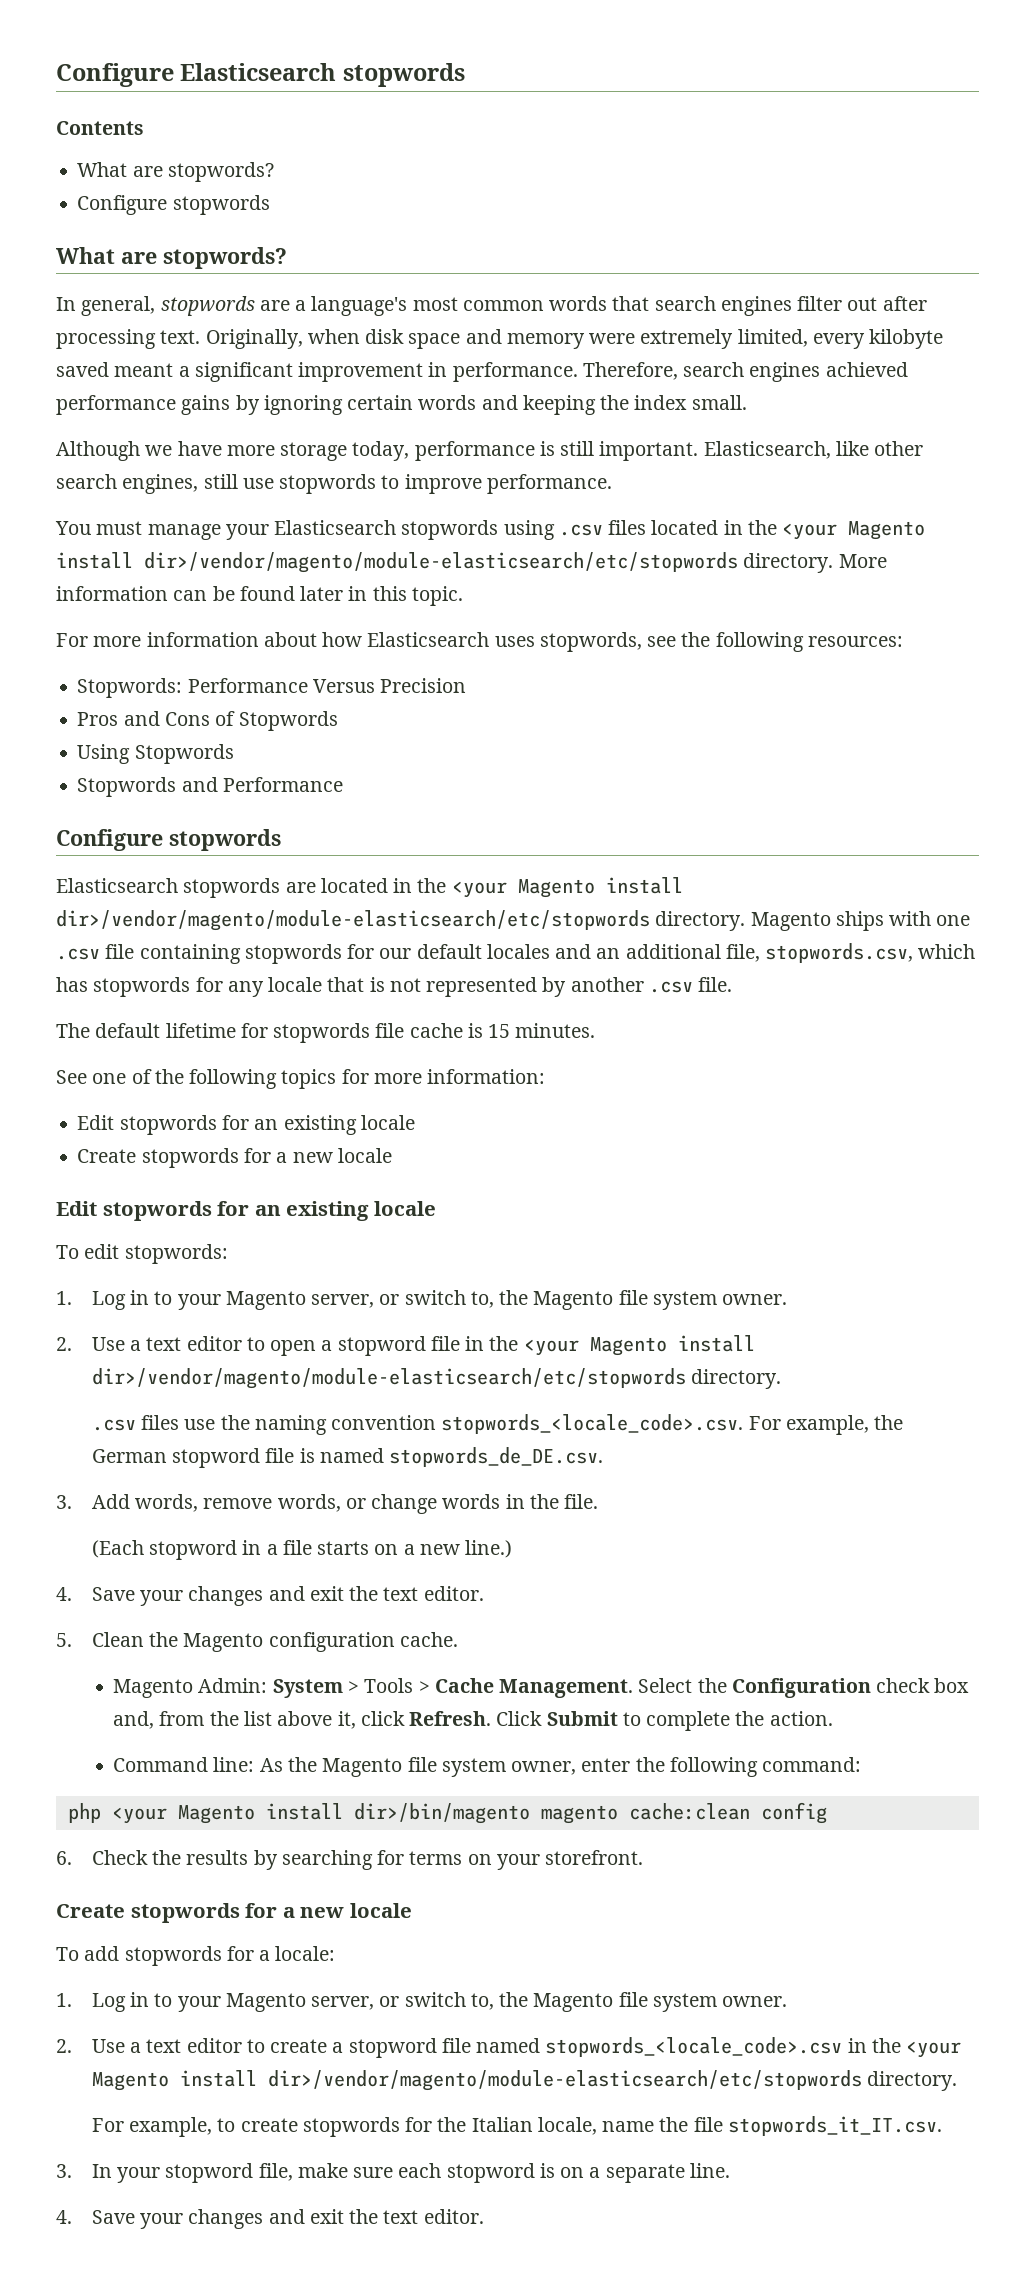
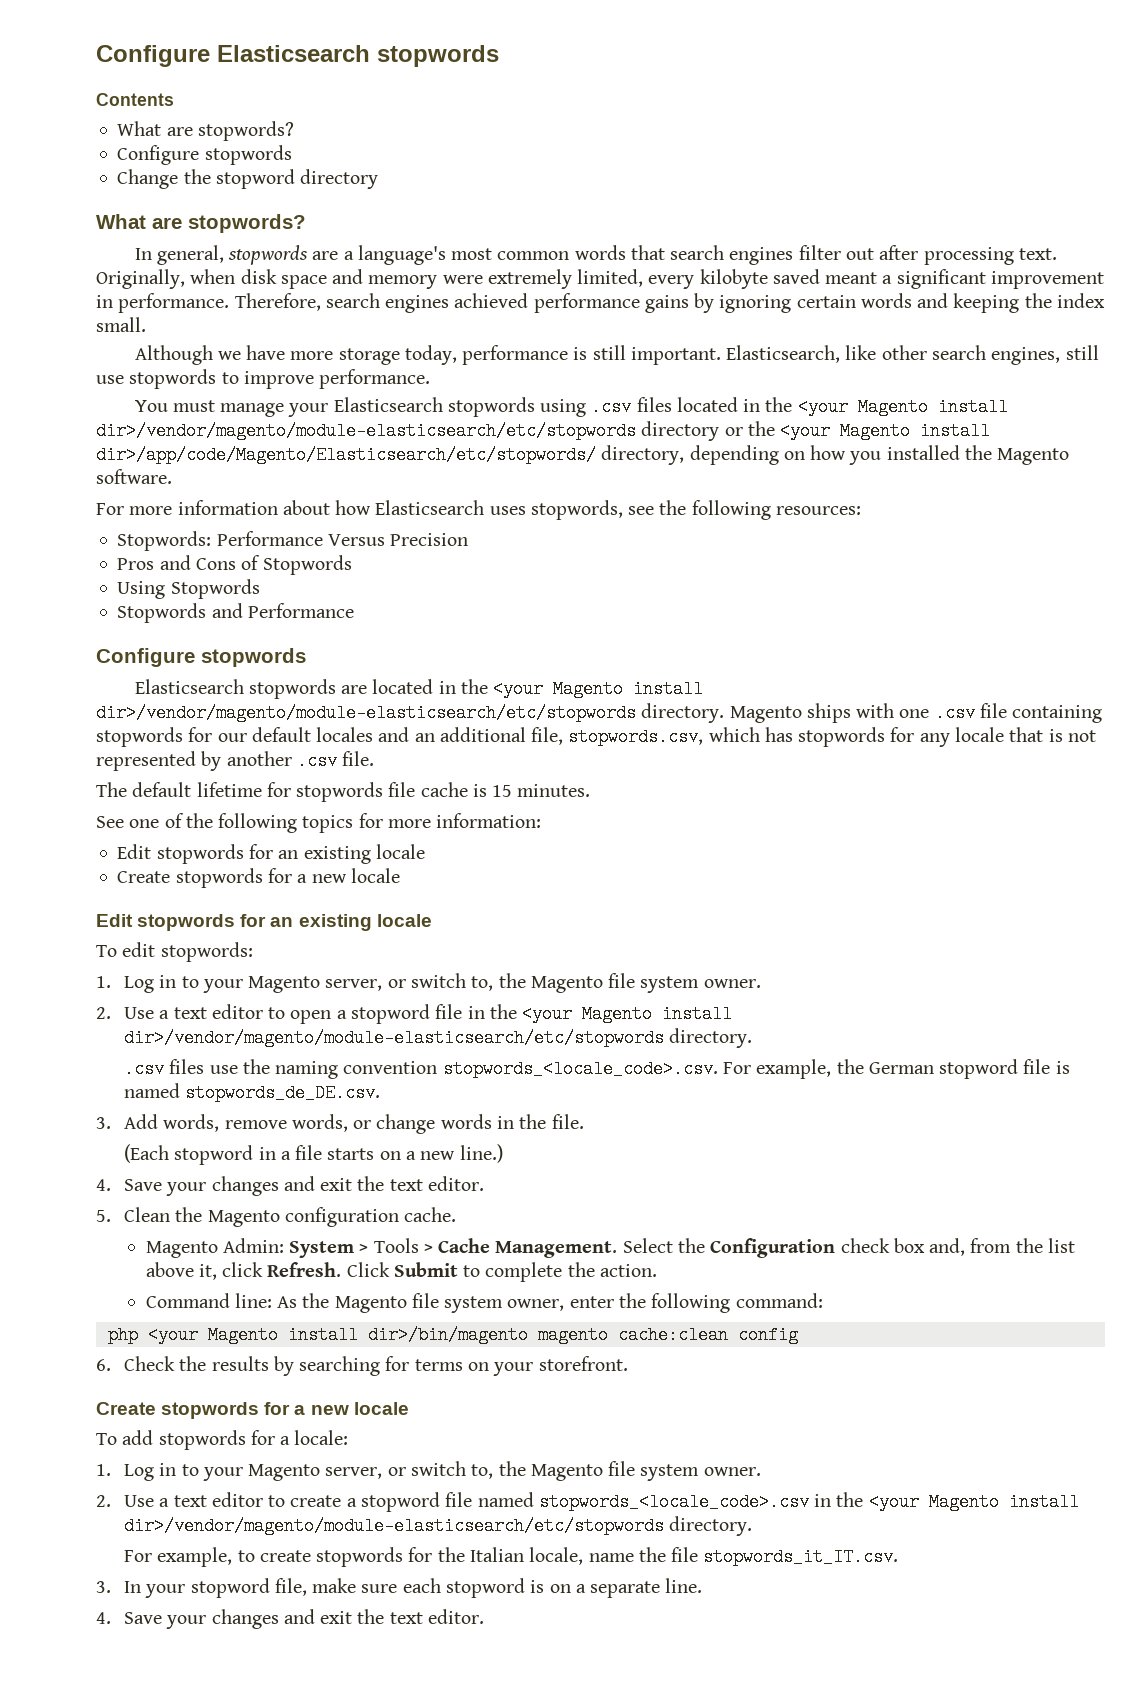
+ Change the stopword directory
- You must manage your Elasticsearch stopwords using .csv files located in the <your Magento install dir>/vendor/magento/module-elasticsearch/etc/stopwords directory. More information can be found later in this topic.
+ You must manage your Elasticsearch stopwords using .csv files located in the <your Magento install dir>/vendor/magento/module-elasticsearch/etc/stopwords directory or the <your Magento install dir>/app/code/Magento/Elasticsearch/etc/stopwords/ directory, depending on how you installed the Magento software.

